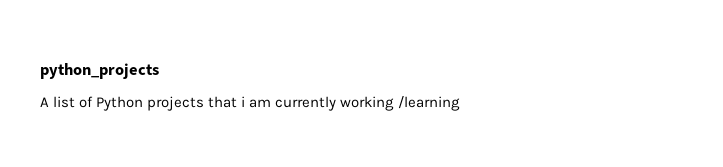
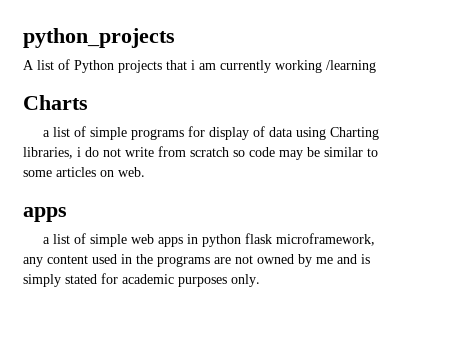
+ Charts
+ a list of simple programs for display of data using Charting libraries, i do not write from scratch so code may be similar to some articles on web.
+ apps
+ a list of simple web apps in python flask microframework, any content used in the programs are not owned by me and is simply stated for academic purposes only.

